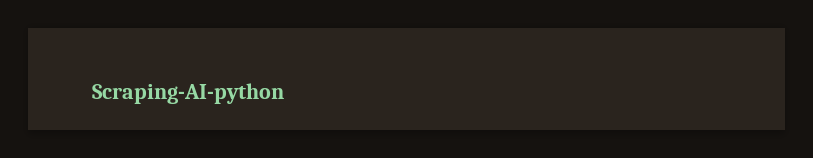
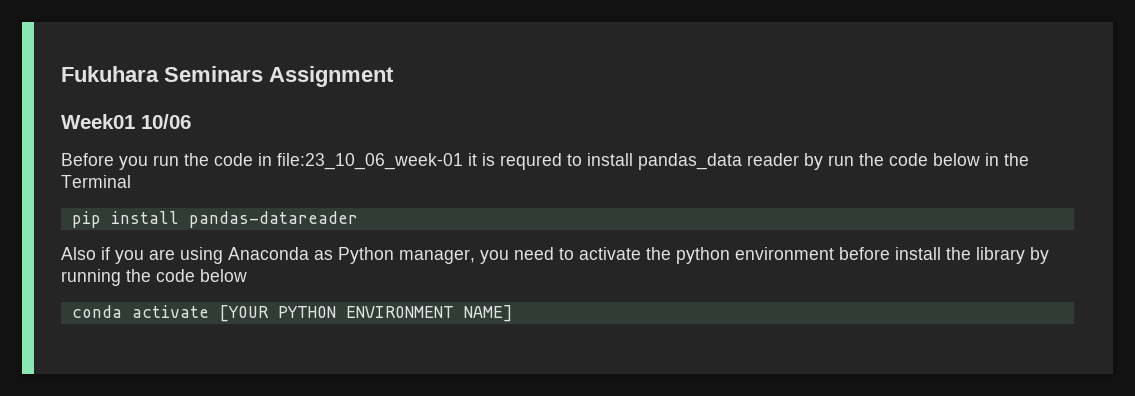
- Scraping-AI-python
+ Fukuhara Seminars Assignment
+ Week01 10/06
+ Before you run the code in file:23_10_06_week-01 it is requred to install pandas_data reader by run the code below in the Terminal
+ pip install pandas-datareader
+ Also if you are using Anaconda as Python manager, you need to activate the python environment before install the library by running the code below
+ conda activate [YOUR PYTHON ENVIRONMENT NAME]

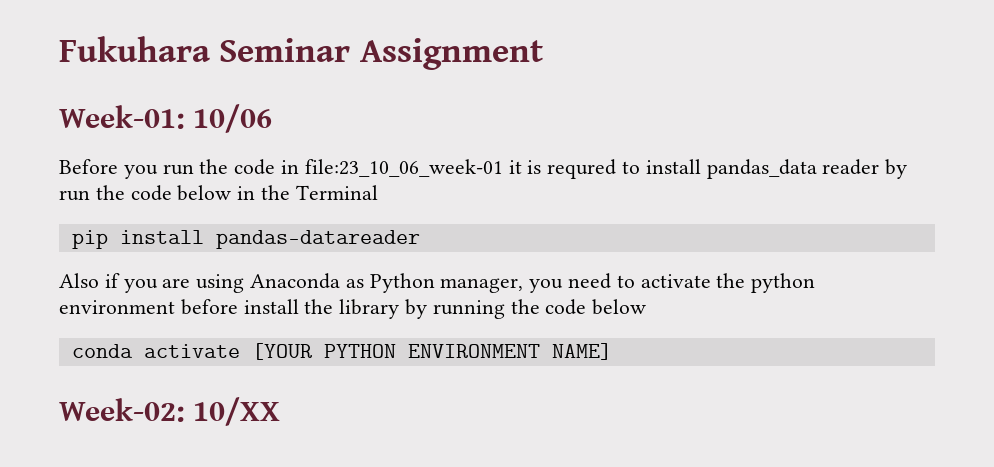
- Fukuhara Seminars Assignment
+ Fukuhara Seminar Assignment
- Week01 10/06
+ Week-01: 10/06
+ Week-02: 10/XX

